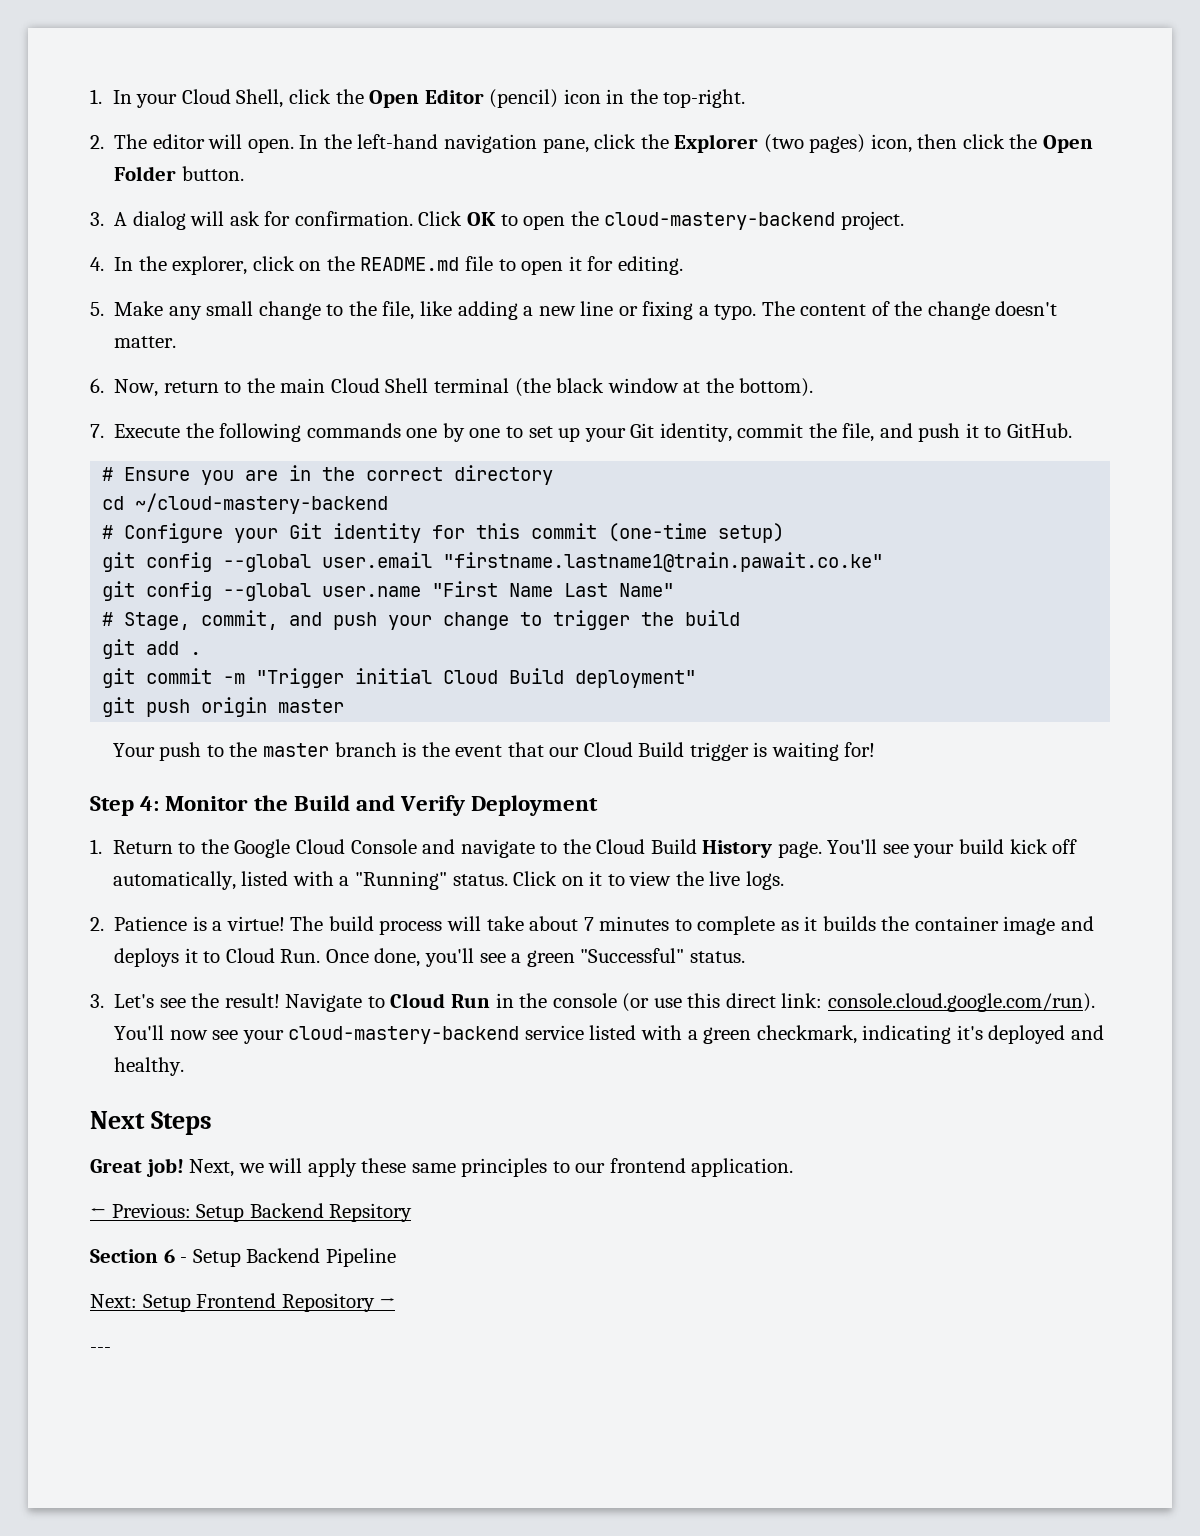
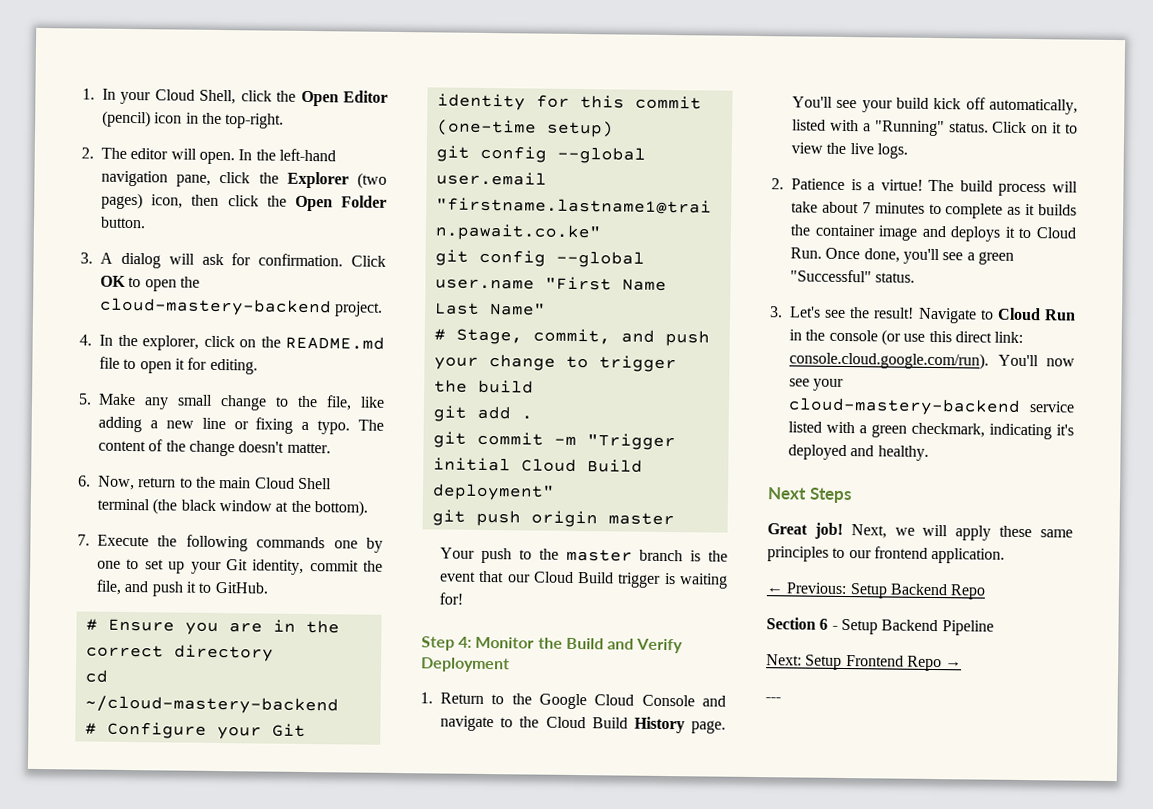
- ← Previous: Setup Backend Repsitory
+ ← Previous: Setup Backend Repo
- Next: Setup Frontend Repository →
+ Next: Setup Frontend Repo →

